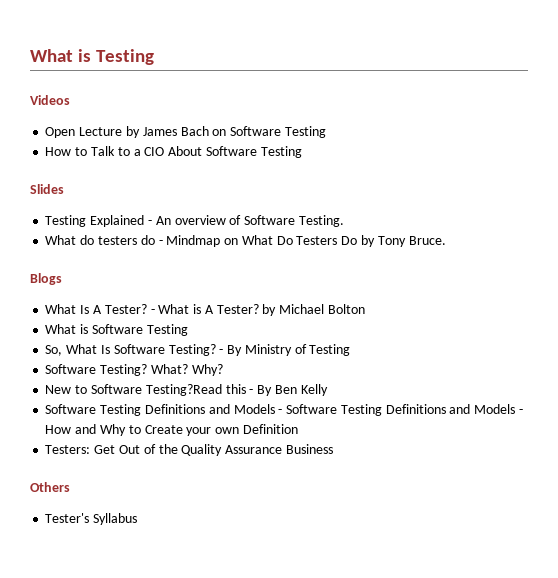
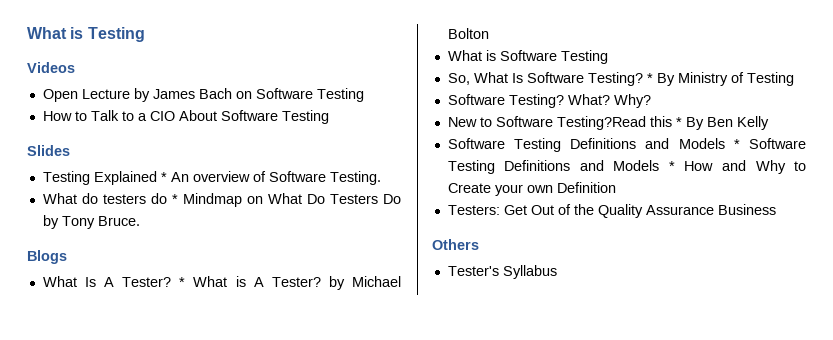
- Testing Explained - An overview of Software Testing.
+ Testing Explained * An overview of Software Testing.
- What do testers do - Mindmap on What Do Testers Do by Tony Bruce.
+ What do testers do * Mindmap on What Do Testers Do by Tony Bruce.
- - What is A Tester? by Michael Bolton
+ * What is A Tester? by Michael Bolton
- - By Ministry of Testing
+ * By Ministry of Testing
- New to Software Testing?Read this - By Ben Kelly
+ New to Software Testing?Read this * By Ben Kelly
- Software Testing Definitions and Models - Software Testing Definitions and Models - How and Why to Create your own Definition
+ Software Testing Definitions and Models * Software Testing Definitions and Models * How and Why to Create your own Definition

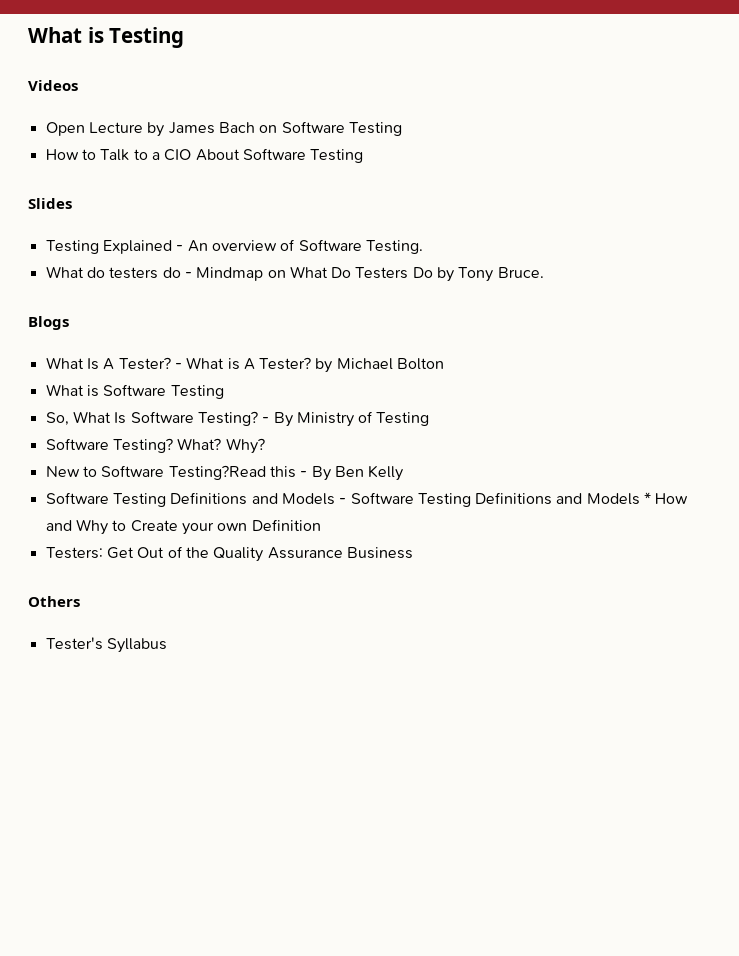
- Testing Explained * An overview of Software Testing.
+ Testing Explained - An overview of Software Testing.
- What do testers do * Mindmap on What Do Testers Do by Tony Bruce.
+ What do testers do - Mindmap on What Do Testers Do by Tony Bruce.
- * What is A Tester? by Michael Bolton
+ - What is A Tester? by Michael Bolton
- * By Ministry of Testing
+ - By Ministry of Testing
- New to Software Testing?Read this * By Ben Kelly
+ New to Software Testing?Read this - By Ben Kelly
- Software Testing Definitions and Models * Software Testing Definitions and Models * How and Why to Create your own Definition
+ Software Testing Definitions and Models - Software Testing Definitions and Models * How and Why to Create your own Definition

